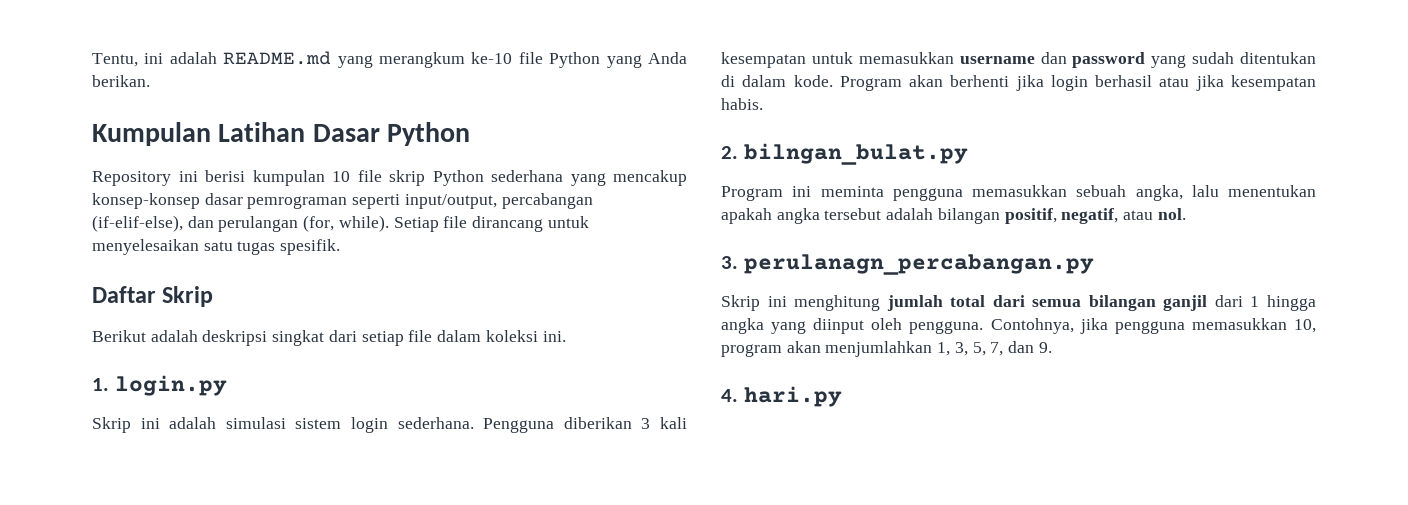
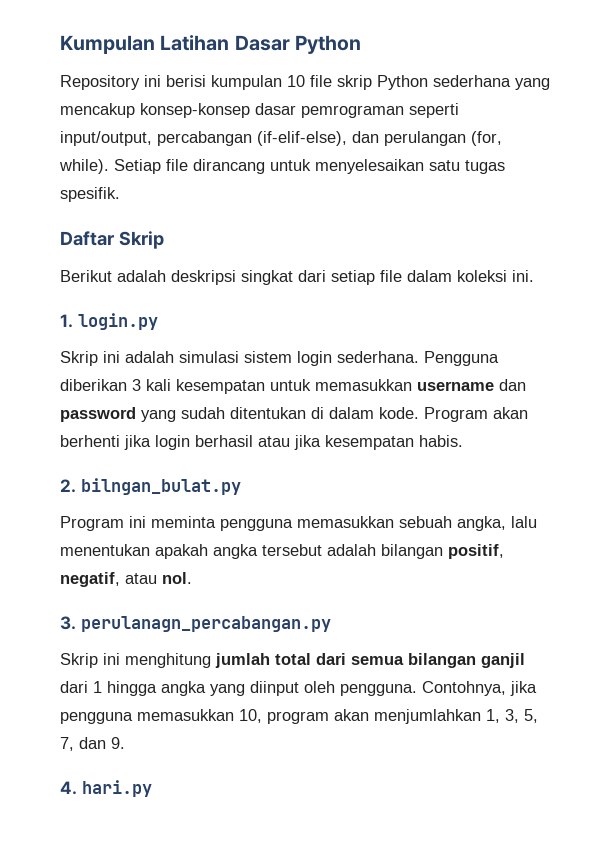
- Tentu, ini adalah README.md yang merangkum ke-10 file Python yang Anda berikan.

